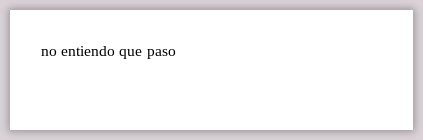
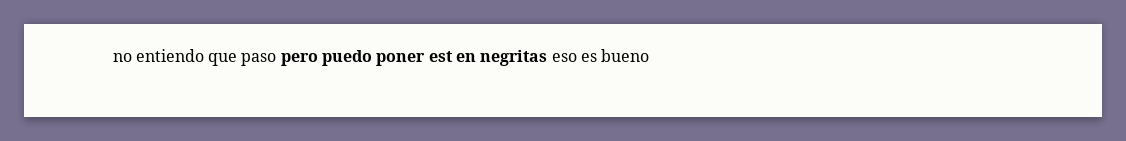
- no entiendo que paso
+ no entiendo que paso pero puedo poner est en negritas eso es bueno

